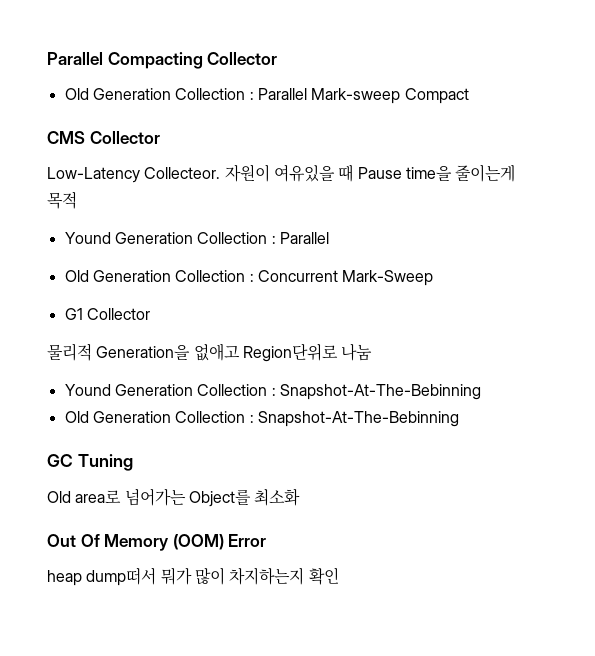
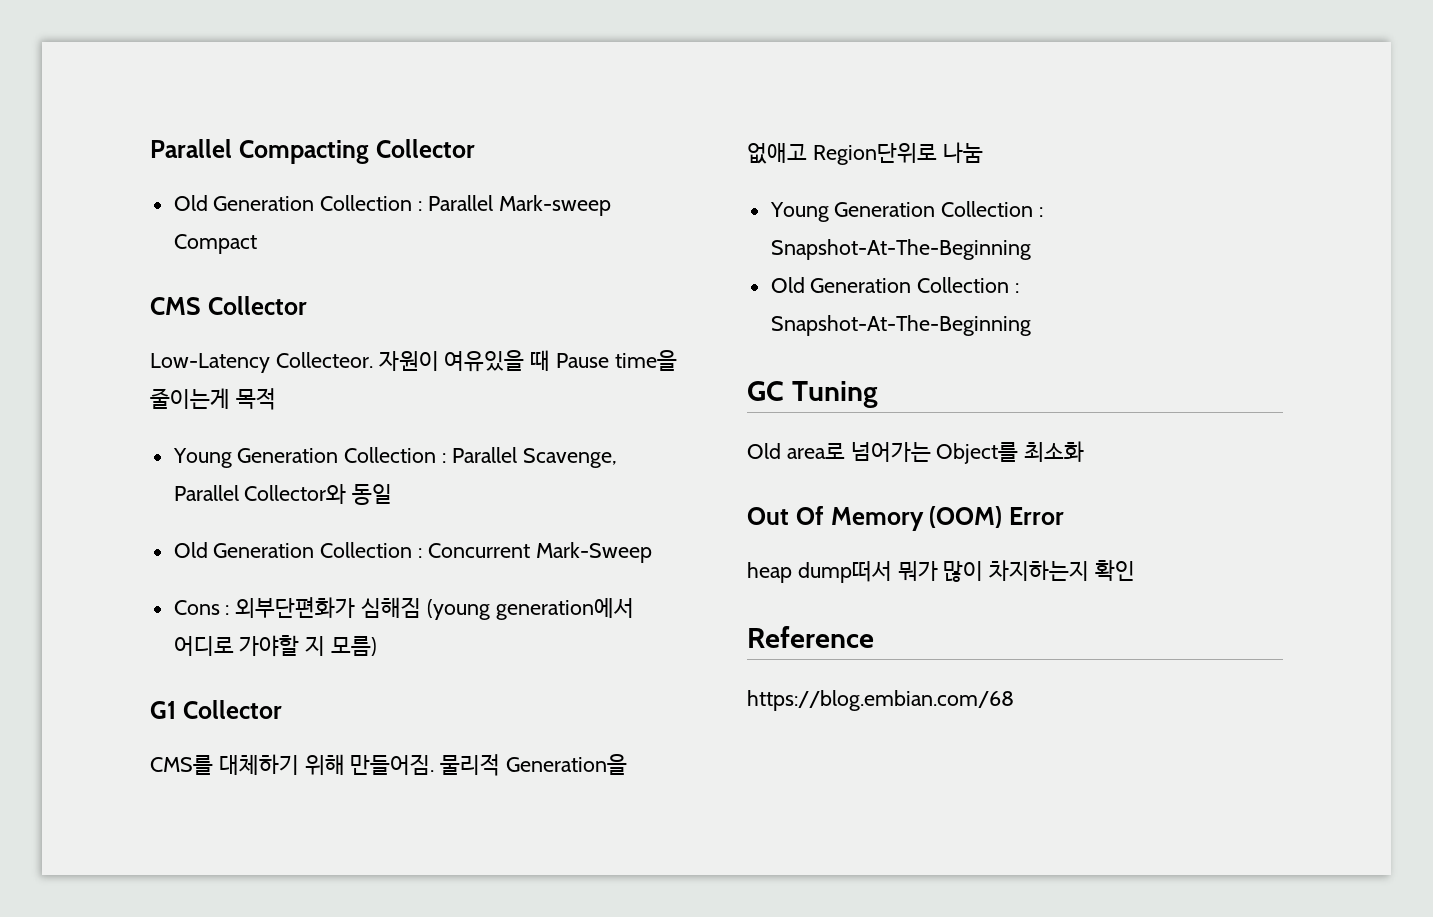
- Yound Generation Collection : Parallel
+ Young Generation Collection : Parallel Scavenge, Parallel Collector와 동일
+ Cons : 외부단편화가 심해짐 (young generation에서 어디로 가야할 지 모름)
  G1 Collector
- 물리적 Generation을 없애고 Region단위로 나눔
+ CMS를 대체하기 위해 만들어짐. 물리적 Generation을 없애고 Region단위로 나눔
- Yound Generation Collection : Snapshot-At-The-Bebinning
- Old Generation Collection : Snapshot-At-The-Bebinning
+ Young Generation Collection : Snapshot-At-The-Beginning
+ Old Generation Collection : Snapshot-At-The-Beginning
+ Reference
+ https://blog.embian.com/68

